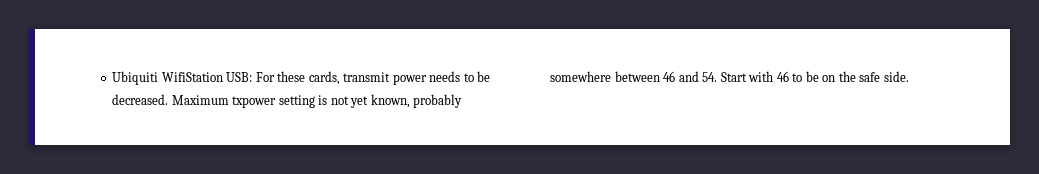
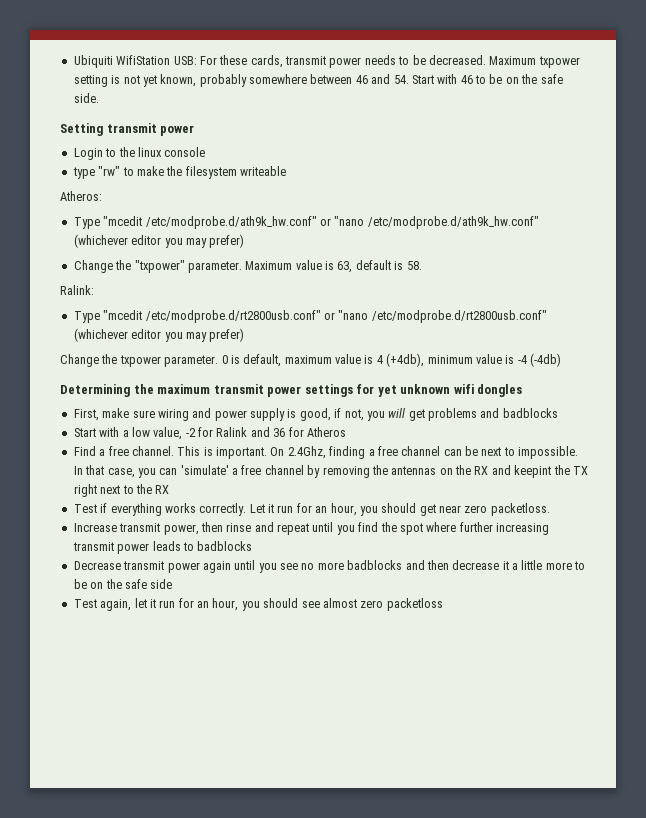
+ Setting transmit power
+ Login to the linux console
+ type "rw" to make the filesystem writeable
+ Atheros:
+ Type "mcedit /etc/modprobe.d/ath9k_hw.conf" or "nano /etc/modprobe.d/ath9k_hw.conf" (whichever editor you may prefer)
+ Change the "txpower" parameter. Maximum value is 63, default is 58.
+ Ralink:
+ Type "mcedit /etc/modprobe.d/rt2800usb.conf" or "nano /etc/modprobe.d/rt2800usb.conf" (whichever editor you may prefer)
+ Change the txpower parameter. 0 is default, maximum value is 4 (+4db), minimum value is -4 (-4db)
+ Determining the maximum transmit power settings for yet unknown wifi dongles
+ First, make sure wiring and power supply is good, if not, you will get problems and badblocks
+ Start with a low value, -2 for Ralink and 36 for Atheros
+ Find a free channel. This is important. On 2.4Ghz, finding a free channel can be next to impossible. In that case, you can 'simulate' a free channel by removing the antennas on the RX and keepint the TX right next to the RX
+ Test if everything works correctly. Let it run for an hour, you should get near zero packetloss.
+ Increase transmit power, then rinse and repeat until you find the spot where further increasing transmit power leads to badblocks
+ Decrease transmit power again until you see no more badblocks and then decrease it a little more to be on the safe side
+ Test again, let it run for an hour, you should see almost zero packetloss

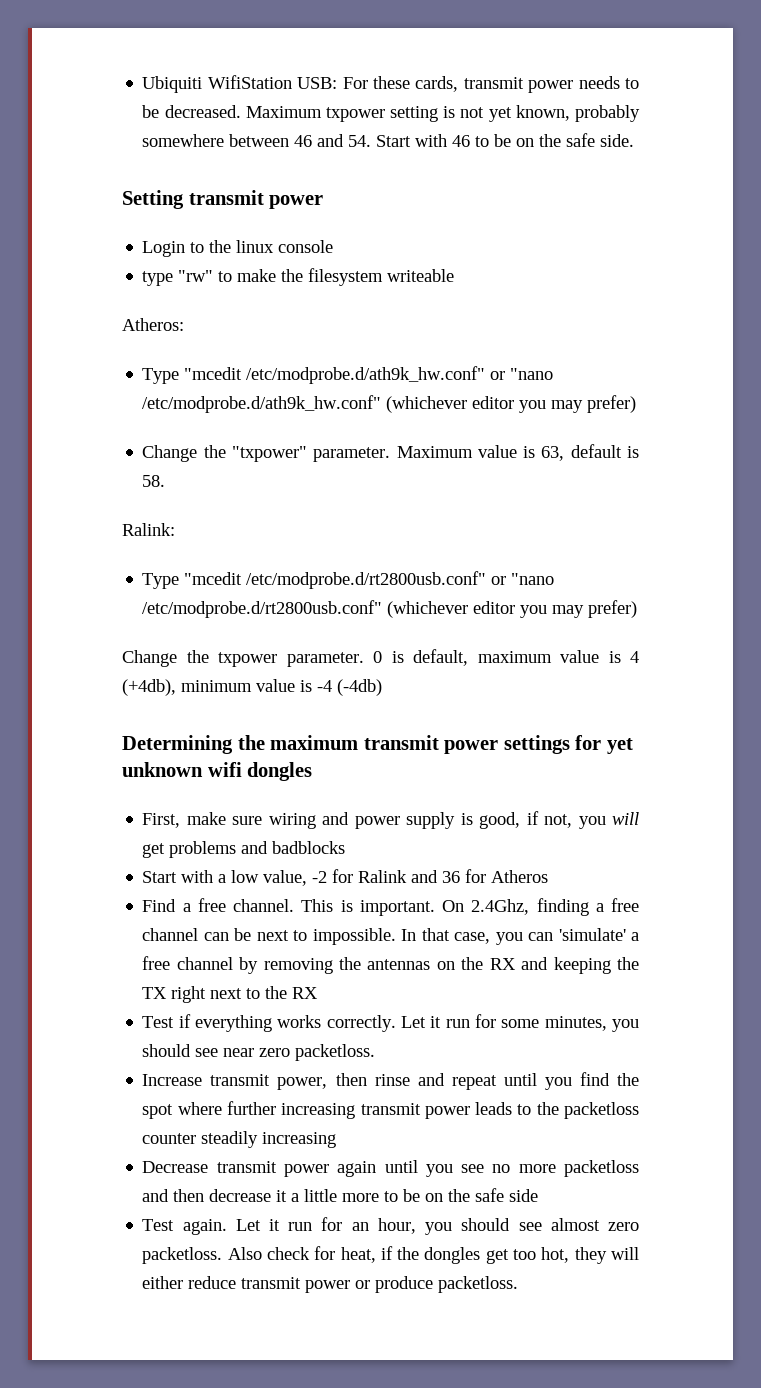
- In that case, you can 'simulate' a free channel by removing the antennas on the RX and keepint the TX right next to the RX
+ In that case, you can 'simulate' a free channel by removing the antennas on the RX and keeping the TX right next to the RX
- Let it run for an hour, you should get near zero packetloss.
+ Let it run for some minutes, you should see near zero packetloss.
- Increase transmit power, then rinse and repeat until you find the spot where further increasing transmit power leads to badblocks
+ Increase transmit power, then rinse and repeat until you find the spot where further increasing transmit power leads to the packetloss counter steadily increasing
- Decrease transmit power again until you see no more badblocks and then decrease it a little more to be on the safe side
+ Decrease transmit power again until you see no more packetloss and then decrease it a little more to be on the safe side
- Test again, let it run for an hour, you should see almost zero packetloss
+ Test again. Let it run for an hour, you should see almost zero packetloss. Also check for heat, if the dongles get too hot, they will either reduce transmit power or produce packetloss.

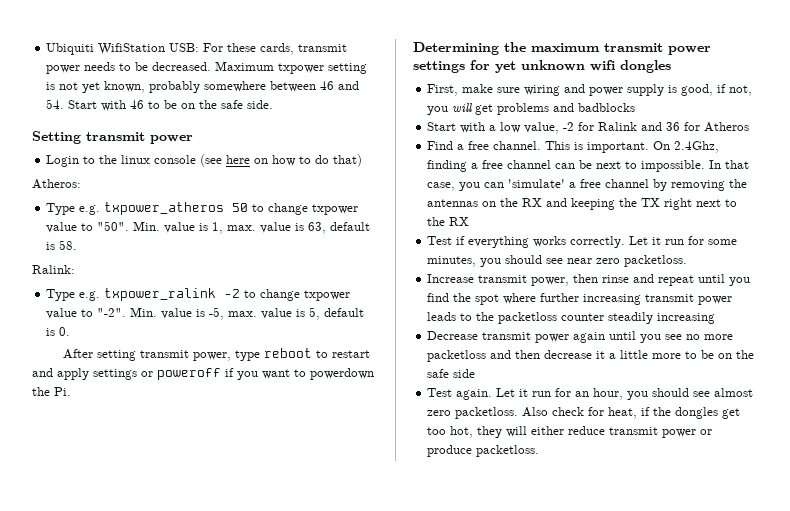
- Login to the linux console
- type "rw" to make the filesystem writeable
+ Login to the linux console (see here on how to do that)
  Atheros:
- Type "mcedit /etc/modprobe.d/ath9k_hw.conf" or "nano /etc/modprobe.d/ath9k_hw.conf" (whichever editor you may prefer)
- Change the "txpower" parameter. Maximum value is 63, default is 58.
+ Type e.g. txpower_atheros 50 to change txpower value to "50". Min. value is 1, max. value is 63, default is 58.
- Type "mcedit /etc/modprobe.d/rt2800usb.conf" or "nano /etc/modprobe.d/rt2800usb.conf" (whichever editor you may prefer)
- Change the txpower parameter. 0 is default, maximum value is 4 (+4db), minimum value is -4 (-4db)
+ Type e.g. txpower_ralink -2 to change txpower value to "-2". Min. value is -5, max. value is 5, default is 0.
+ After setting transmit power, type reboot to restart and apply settings or poweroff if you want to powerdown the Pi.

